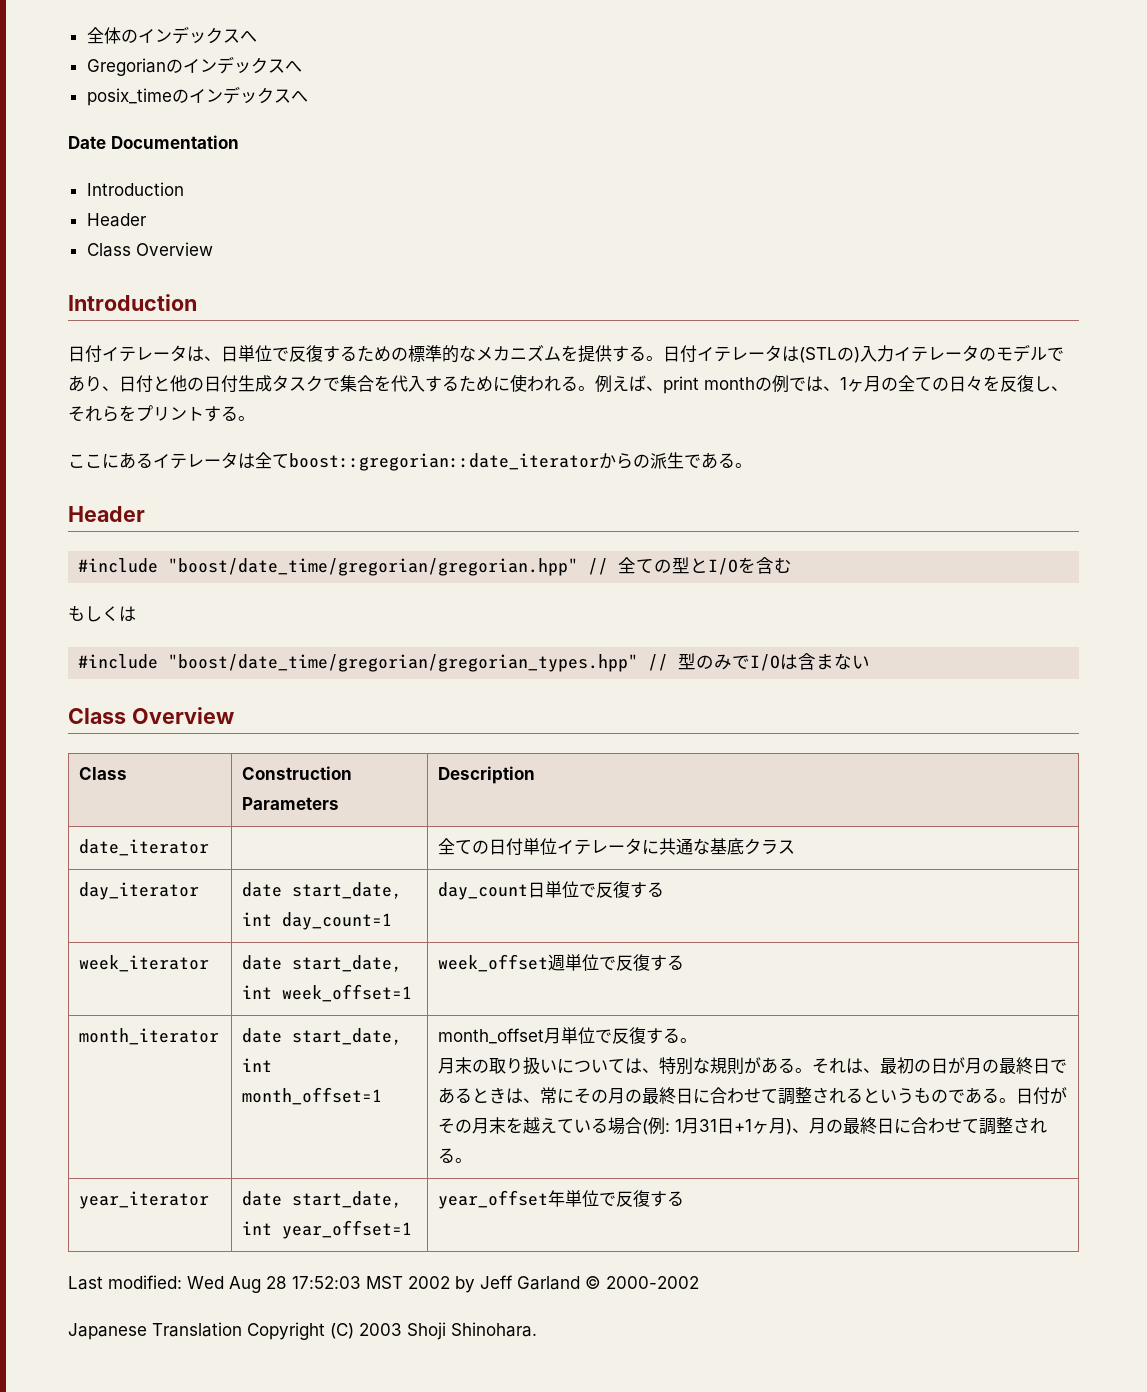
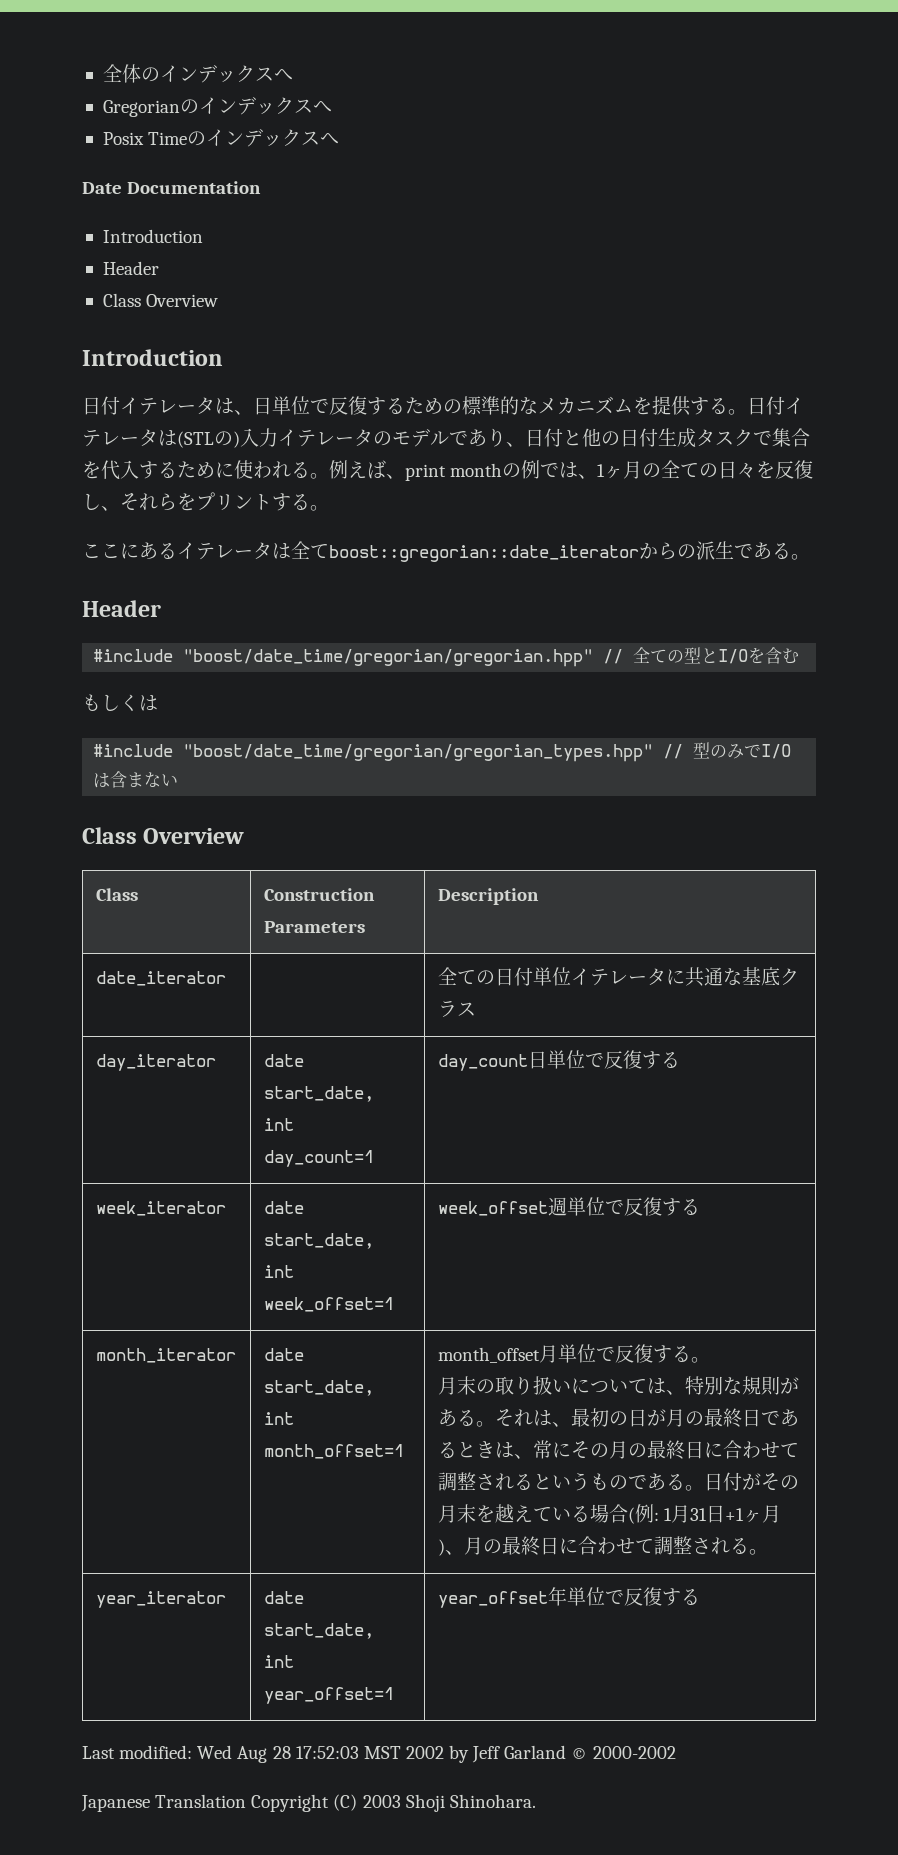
- posix_timeのインデックスへ
+ Posix Timeのインデックスへ

